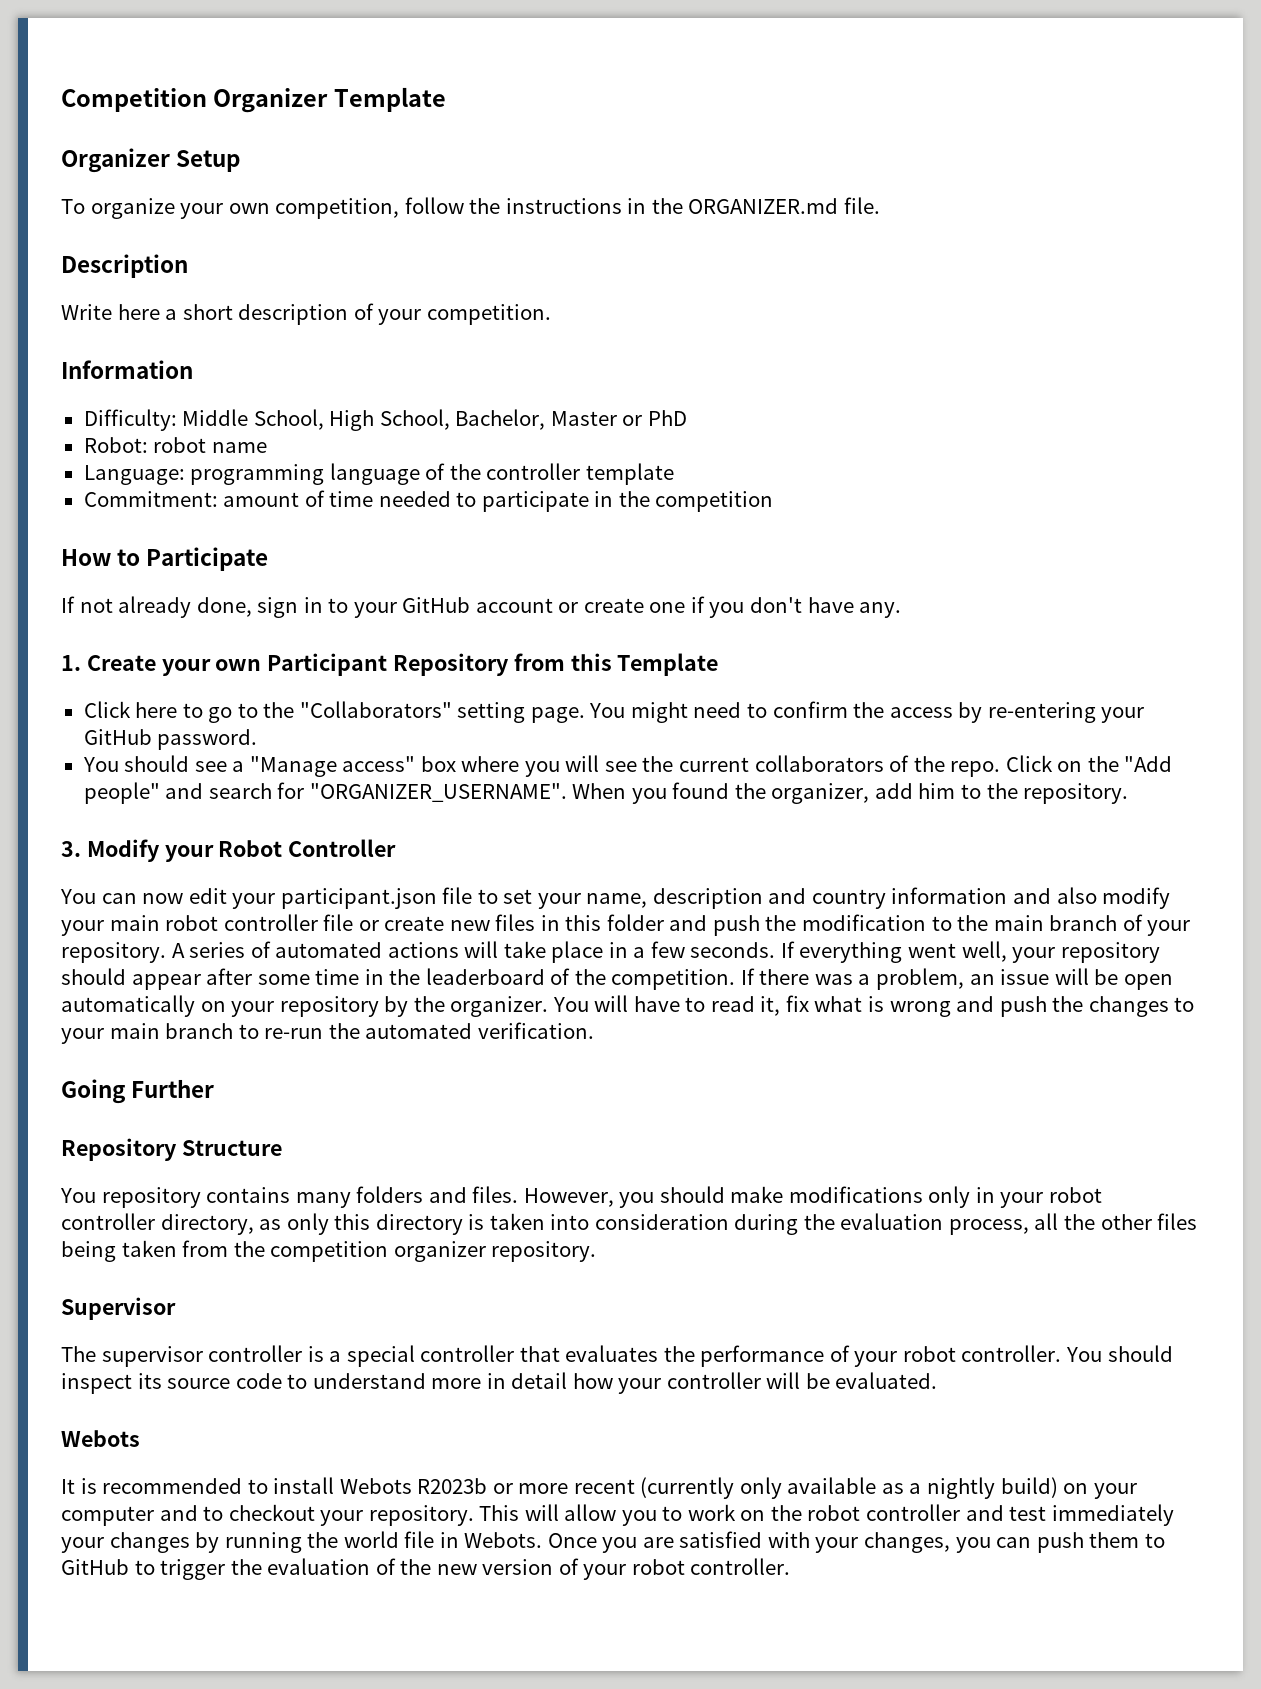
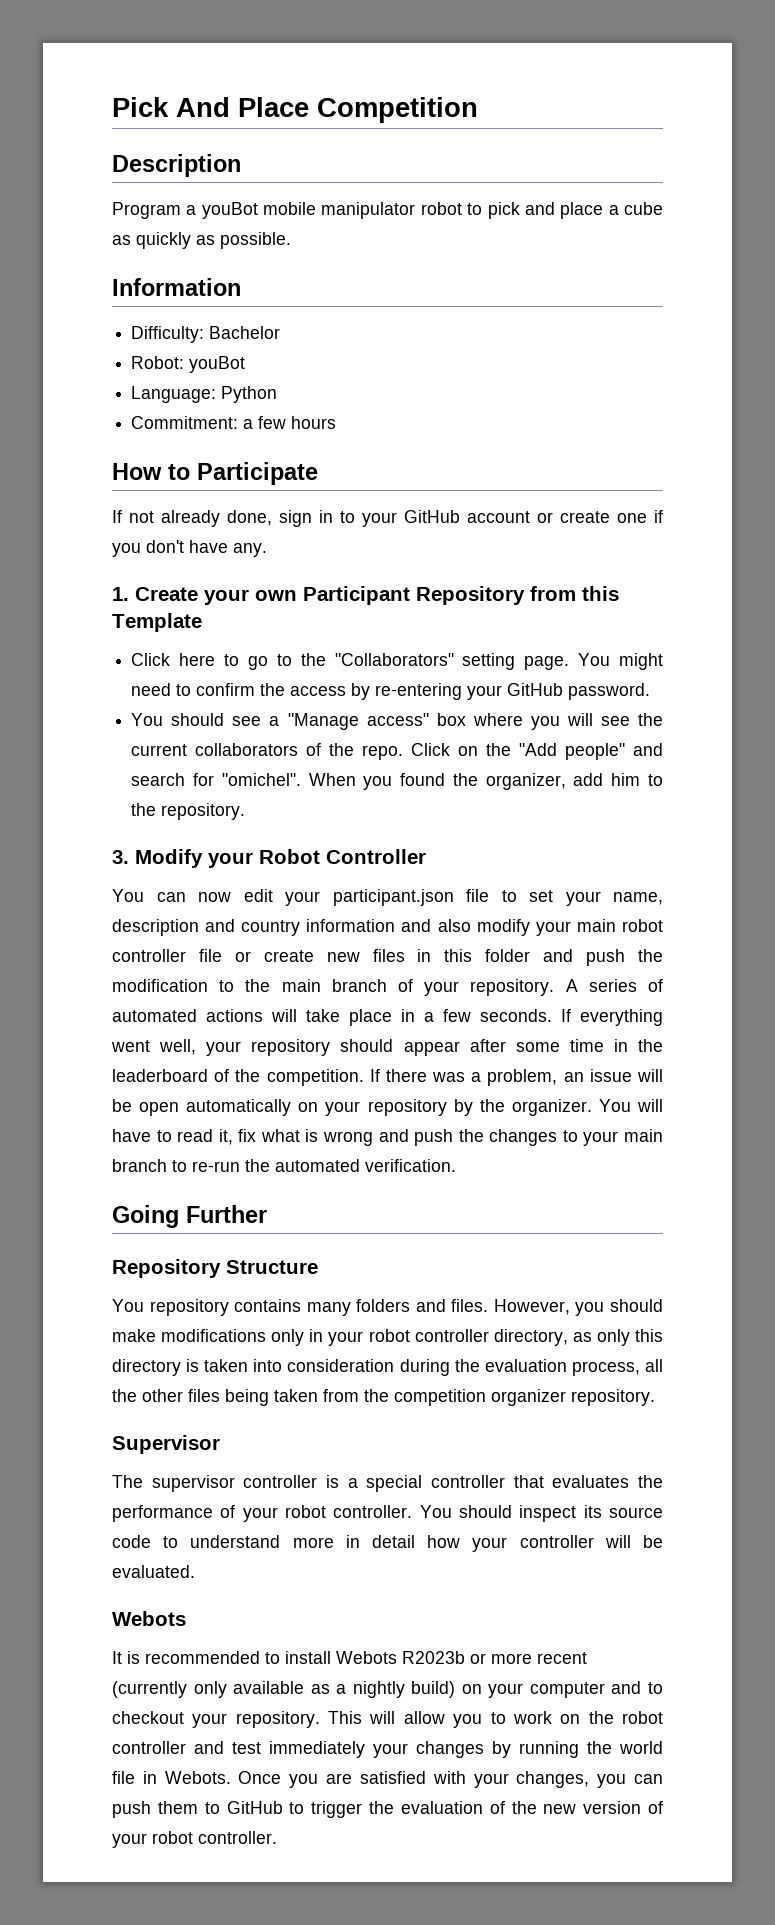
- Competition Organizer Template
- Organizer Setup
- To organize your own competition, follow the instructions in the ORGANIZER.md file.
+ Pick And Place Competition
  Description
- Write here a short description of your competition.
+ Program a youBot mobile manipulator robot to pick and place a cube as quickly as possible.
  Information
- Difficulty: Middle School, High School, Bachelor, Master or PhD
+ Difficulty: Bachelor
- Robot: robot name
+ Robot: youBot
- Language: programming language of the controller template
- Commitment: amount of time needed to participate in the competition
+ Language: Python
+ Commitment: a few hours
- Click on the "Add people" and search for "ORGANIZER_USERNAME".
+ Click on the "Add people" and search for "omichel".

